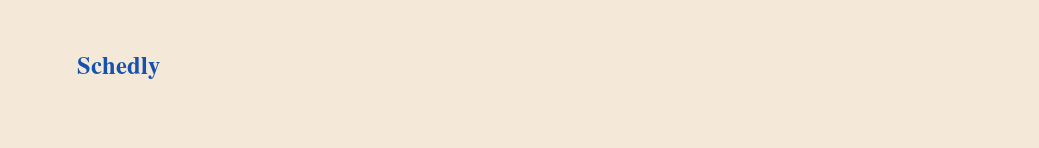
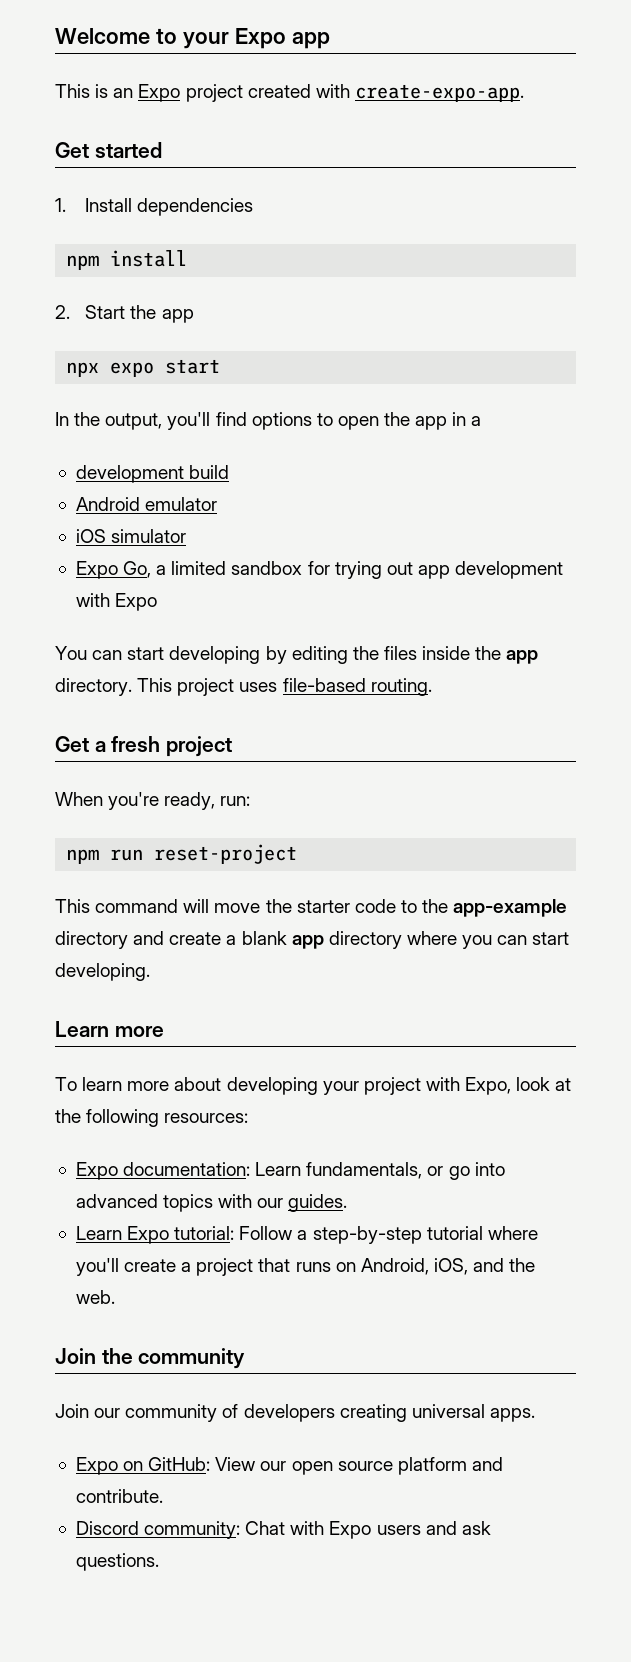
- Schedly
+ Welcome to your Expo app
+ This is an Expo project created with create-expo-app.
+ Get started
+ 1. Install dependencies
+ npm install
+ 2. Start the app
+ npx expo start
+ In the output, you'll find options to open the app in a
+ development build
+ Android emulator
+ iOS simulator
+ Expo Go, a limited sandbox for trying out app development with Expo
+ You can start developing by editing the files inside the app directory. This project uses file-based routing.
+ Get a fresh project
+ When you're ready, run:
+ npm run reset-project
+ This command will move the starter code to the app-example directory and create a blank app directory where you can start developing.
+ Learn more
+ To learn more about developing your project with Expo, look at the following resources:
+ Expo documentation: Learn fundamentals, or go into advanced topics with our guides.
+ Learn Expo tutorial: Follow a step-by-step tutorial where you'll create a project that runs on Android, iOS, and the web.
+ Join the community
+ Join our community of developers creating universal apps.
+ Expo on GitHub: View our open source platform and contribute.
+ Discord community: Chat with Expo users and ask questions.

